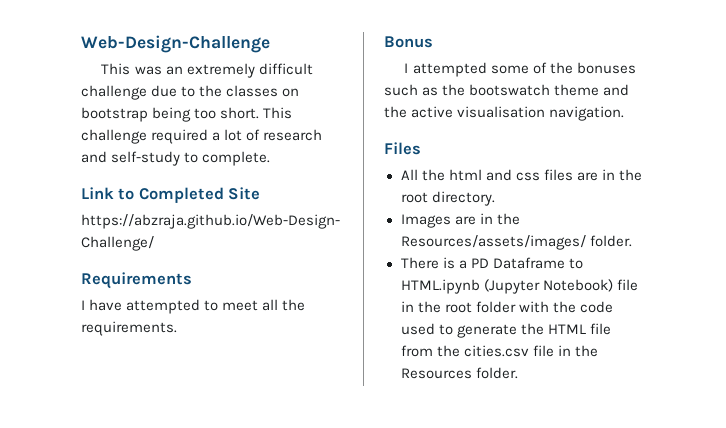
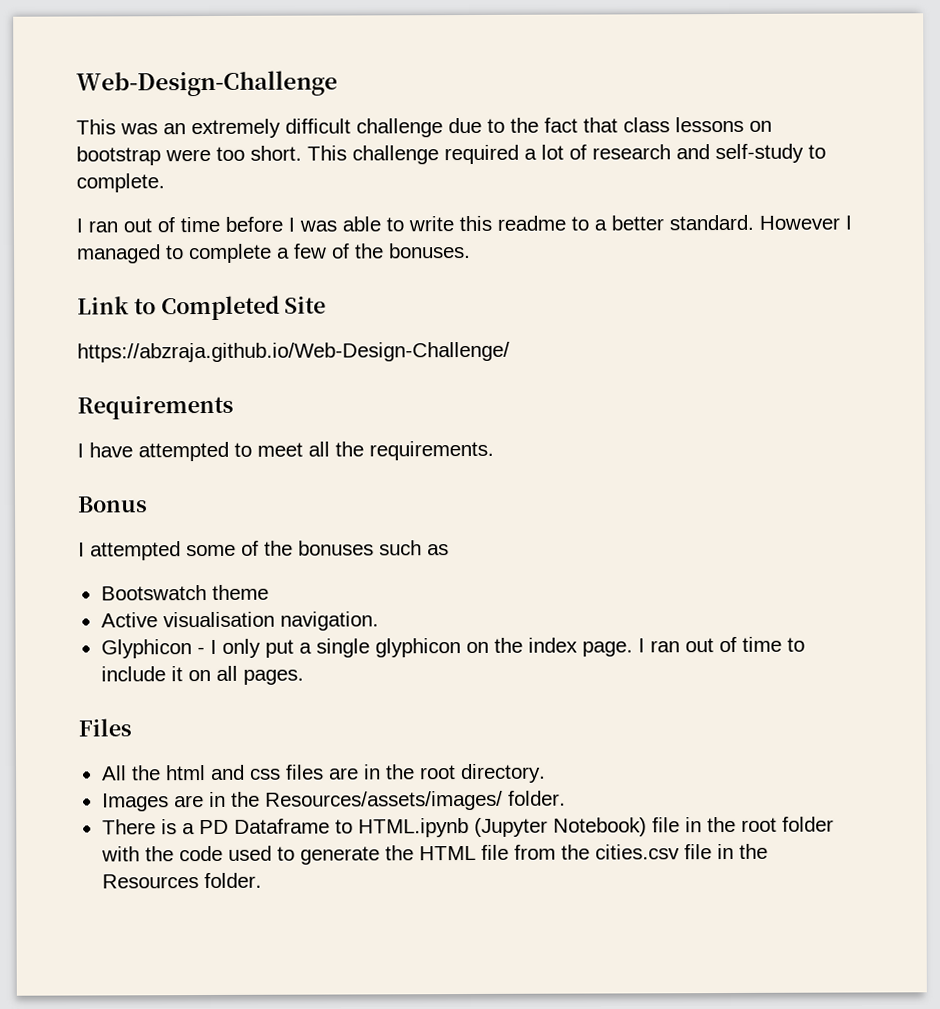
- This was an extremely difficult challenge due to the classes on bootstrap being too short.
+ This was an extremely difficult challenge due to the fact that class lessons on bootstrap were too short.
+ I ran out of time before I was able to write this readme to a better standard. However I managed to complete a few of the bonuses.
- I attempted some of the bonuses such as the bootswatch theme and the active visualisation navigation.
+ I attempted some of the bonuses such as
+ Bootswatch theme
+ Active visualisation navigation.
+ Glyphicon - I only put a single glyphicon on the index page. I ran out of time to include it on all pages.

